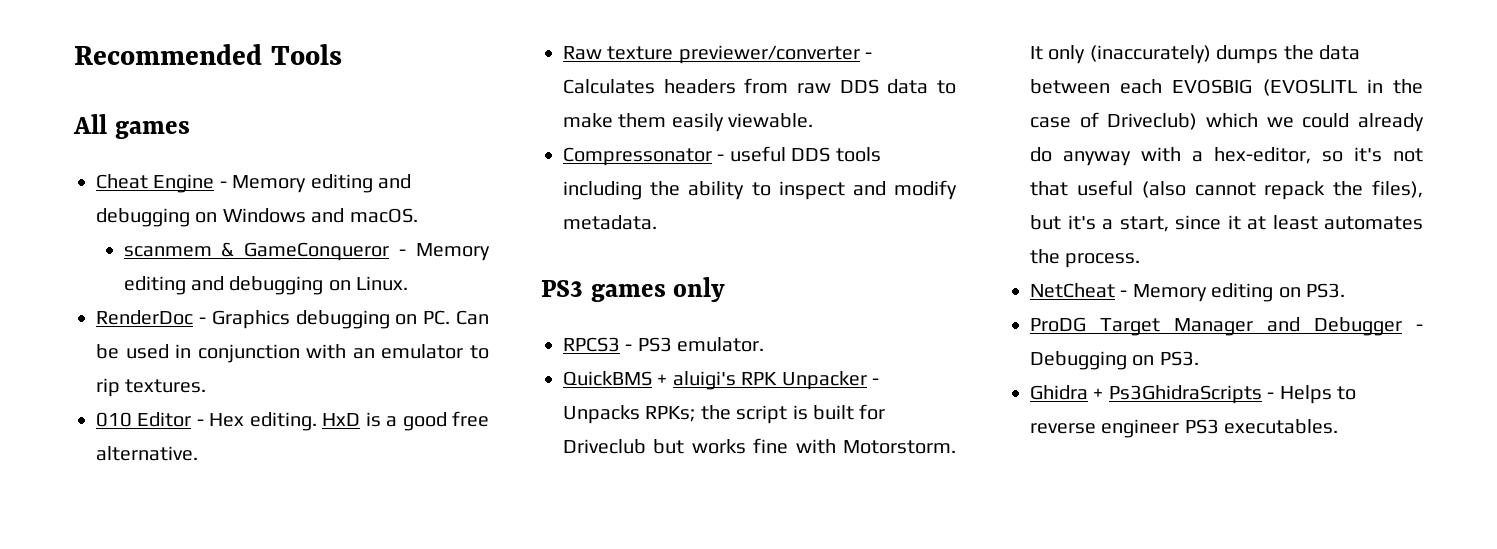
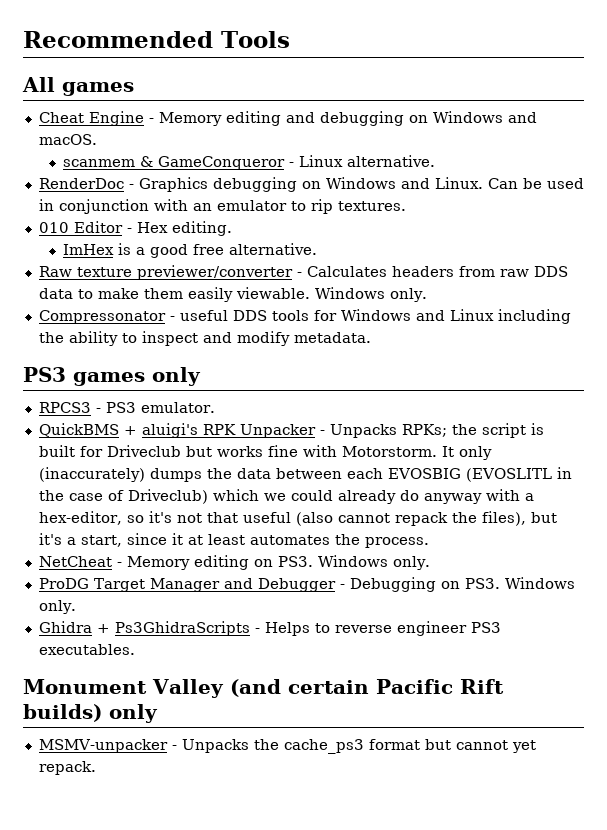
- scanmem & GameConqueror - Memory editing and debugging on Linux.
+ scanmem & GameConqueror - Linux alternative.
- RenderDoc - Graphics debugging on PC. Can be used in conjunction with an emulator to rip textures.
+ RenderDoc - Graphics debugging on Windows and Linux. Can be used in conjunction with an emulator to rip textures.
- 010 Editor - Hex editing. HxD is a good free alternative.
+ 010 Editor - Hex editing.
+ ImHex is a good free alternative.
- Raw texture previewer/converter - Calculates headers from raw DDS data to make them easily viewable.
+ Raw texture previewer/converter - Calculates headers from raw DDS data to make them easily viewable. Windows only.
- Compressonator - useful DDS tools including the ability to inspect and modify metadata.
+ Compressonator - useful DDS tools for Windows and Linux including the ability to inspect and modify metadata.
- NetCheat - Memory editing on PS3.
+ NetCheat - Memory editing on PS3. Windows only.
- ProDG Target Manager and Debugger - Debugging on PS3.
+ ProDG Target Manager and Debugger - Debugging on PS3. Windows only.
+ Monument Valley (and certain Pacific Rift builds) only
+ MSMV-unpacker - Unpacks the cache_ps3 format but cannot yet repack.

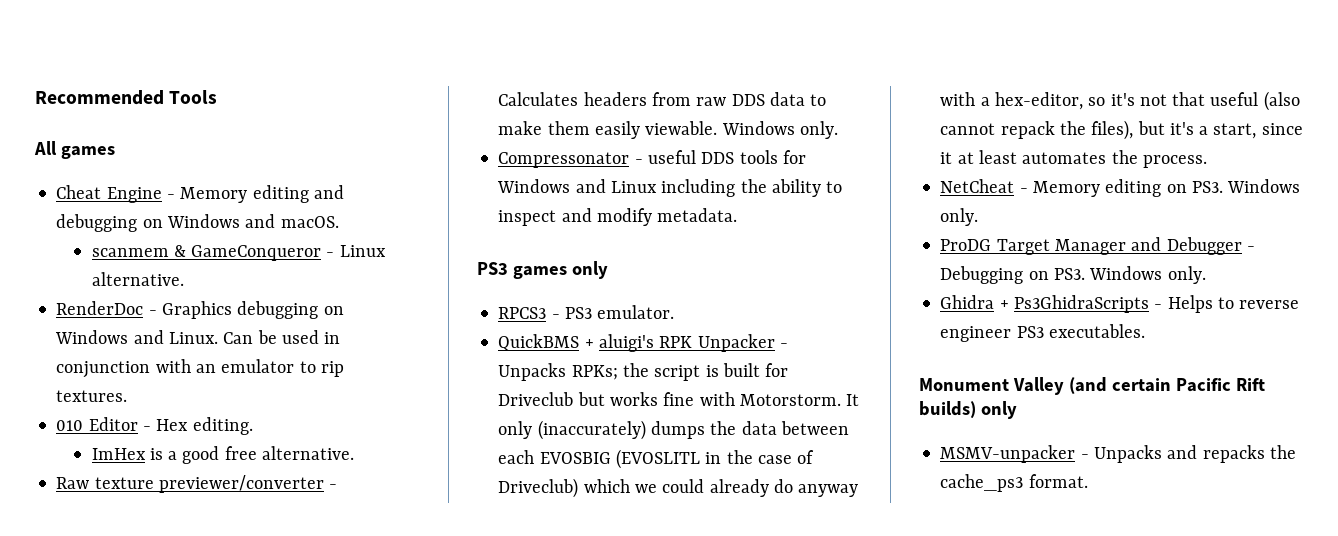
- MSMV-unpacker - Unpacks the cache_ps3 format but cannot yet repack.
+ MSMV-unpacker - Unpacks and repacks the cache_ps3 format.

